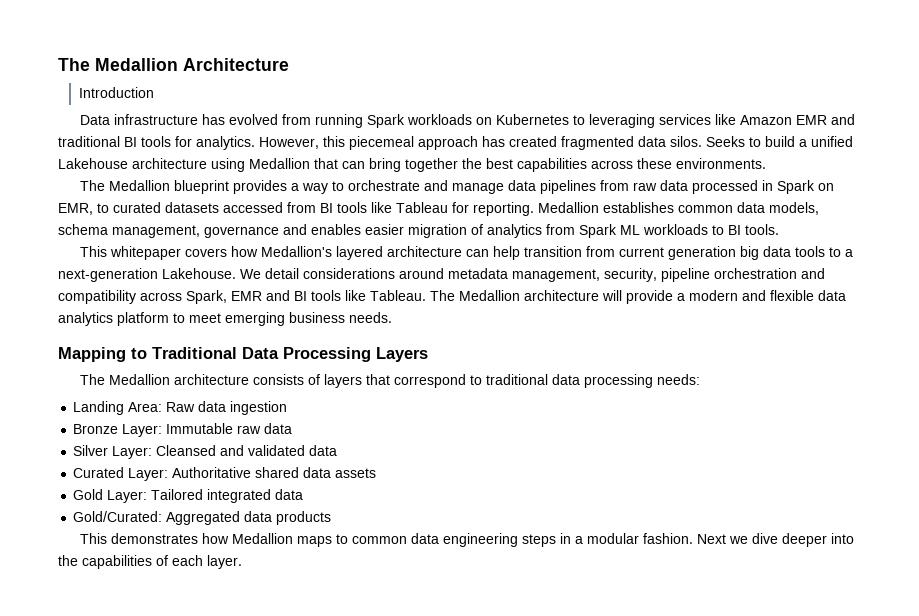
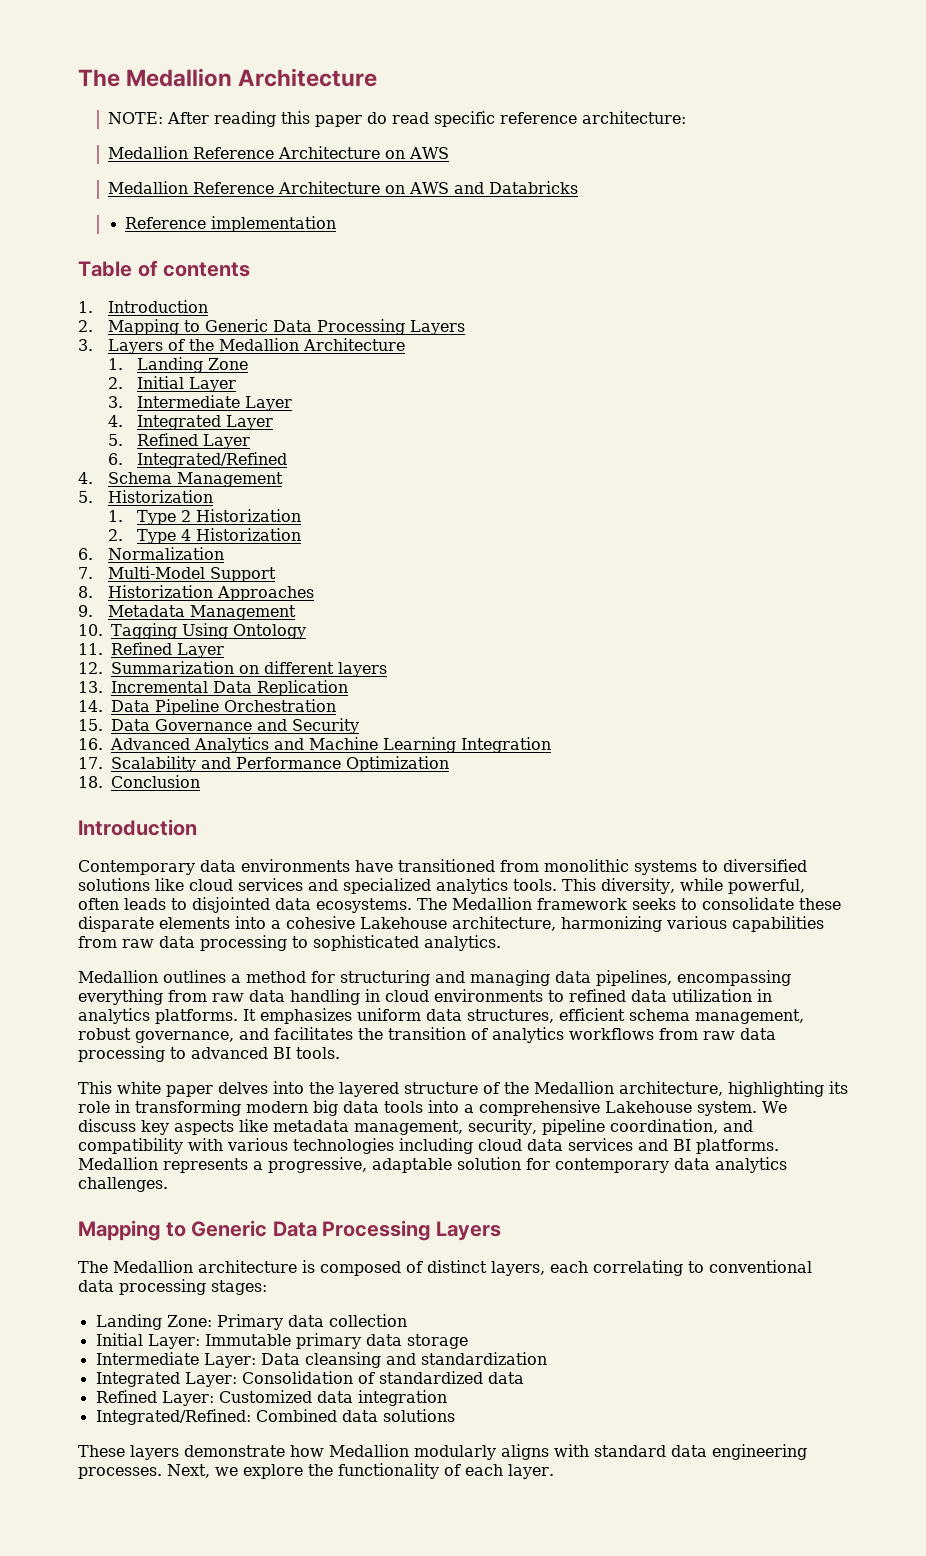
+ NOTE: After reading this paper do read specific reference architecture:
+ Medallion Reference Architecture on AWS
+ Medallion Reference Architecture on AWS and Databricks
+ Reference implementation
+ Table of contents
+ 1. Introduction
+ 2. Mapping to Generic Data Processing Layers
+ 3. Layers of the Medallion Architecture
+ 1. Landing Zone
+ 2. Initial Layer
+ 3. Intermediate Layer
+ 4. Integrated Layer
+ 5. Refined Layer
+ 6. Integrated/Refined
+ 4. Schema Management
+ 5. Historization
+ 1. Type 2 Historization
+ 2. Type 4 Historization
+ 6. Normalization
+ 7. Multi-Model Support
+ 8. Historization Approaches
+ 9. Metadata Management
+ 10. Tagging Using Ontology
+ 11. Refined Layer
+ 12. Summarization on different layers
+ 13. Incremental Data Replication
+ 14. Data Pipeline Orchestration
+ 15. Data Governance and Security
+ 16. Advanced Analytics and Machine Learning Integration
+ 17. Scalability and Performance Optimization
+ 18. Conclusion
  Introduction
- Data infrastructure has evolved from running Spark workloads on Kubernetes to leveraging services like Amazon EMR and traditional BI tools for analytics. However, this piecemeal approach has created fragmented data silos. Seeks to build a unified Lakehouse architecture using Medallion that can bring together the best capabilities across these environments.
- The Medallion blueprint provides a way to orchestrate and manage data pipelines from raw data processed in Spark on EMR, to curated datasets accessed from BI tools like Tableau for reporting. Medallion establishes common data models, schema management, governance and enables easier migration of analytics from Spark ML workloads to BI tools.
- This whitepaper covers how Medallion's layered architecture can help transition from current generation big data tools to a next-generation Lakehouse. We detail considerations around metadata management, security, pipeline orchestration and compatibility across Spark, EMR and BI tools like Tableau. The Medallion architecture will provide a modern and flexible data analytics platform to meet emerging business needs.
- Mapping to Traditional Data Processing Layers
+ Contemporary data environments have transitioned from monolithic systems to diversified solutions like cloud services and specialized analytics tools. This diversity, while powerful, often leads to disjointed data ecosystems. The Medallion framework seeks to consolidate these disparate elements into a cohesive Lakehouse architecture, harmonizing various capabilities from raw data processing to sophisticated analytics.
+ Medallion outlines a method for structuring and managing data pipelines, encompassing everything from raw data handling in cloud environments to refined data utilization in analytics platforms. It emphasizes uniform data structures, efficient schema management, robust governance, and facilitates the transition of analytics workflows from raw data processing to advanced BI tools.
+ This white paper delves into the layered structure of the Medallion architecture, highlighting its role in transforming modern big data tools into a comprehensive Lakehouse system. We discuss key aspects like metadata management, security, pipeline coordination, and compatibility with various technologies including cloud data services and BI platforms. Medallion represents a progressive, adaptable solution for contemporary data analytics challenges.
+ Mapping to Generic Data Processing Layers
- The Medallion architecture consists of layers that correspond to traditional data processing needs:
- Landing Area: Raw data ingestion
- Bronze Layer: Immutable raw data
- Silver Layer: Cleansed and validated data
- Curated Layer: Authoritative shared data assets
- Gold Layer: Tailored integrated data
- Gold/Curated: Aggregated data products
- This demonstrates how Medallion maps to common data engineering steps in a modular fashion. Next we dive deeper into the capabilities of each layer.
+ The Medallion architecture is composed of distinct layers, each correlating to conventional data processing stages:
+ Landing Zone: Primary data collection
+ Initial Layer: Immutable primary data storage
+ Intermediate Layer: Data cleansing and standardization
+ Integrated Layer: Consolidation of standardized data
+ Refined Layer: Customized data integration
+ Integrated/Refined: Combined data solutions
+ These layers demonstrate how Medallion modularly aligns with standard data engineering processes. Next, we explore the functionality of each layer.

